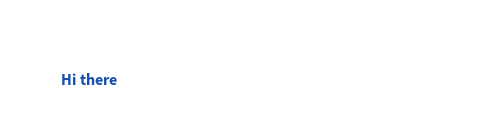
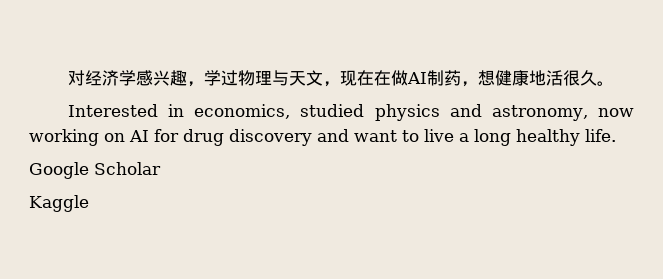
- Hi there
+ 对经济学感兴趣，学过物理与天文，现在在做AI制药，想健康地活很久。
+ Interested in economics, studied physics and astronomy, now working on AI for drug discovery and want to live a long healthy life.
+ Google Scholar
+ Kaggle

